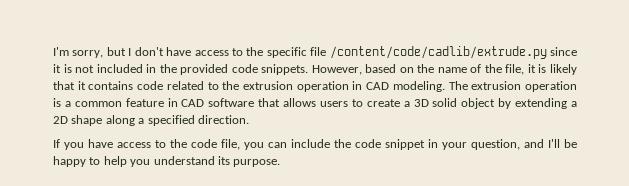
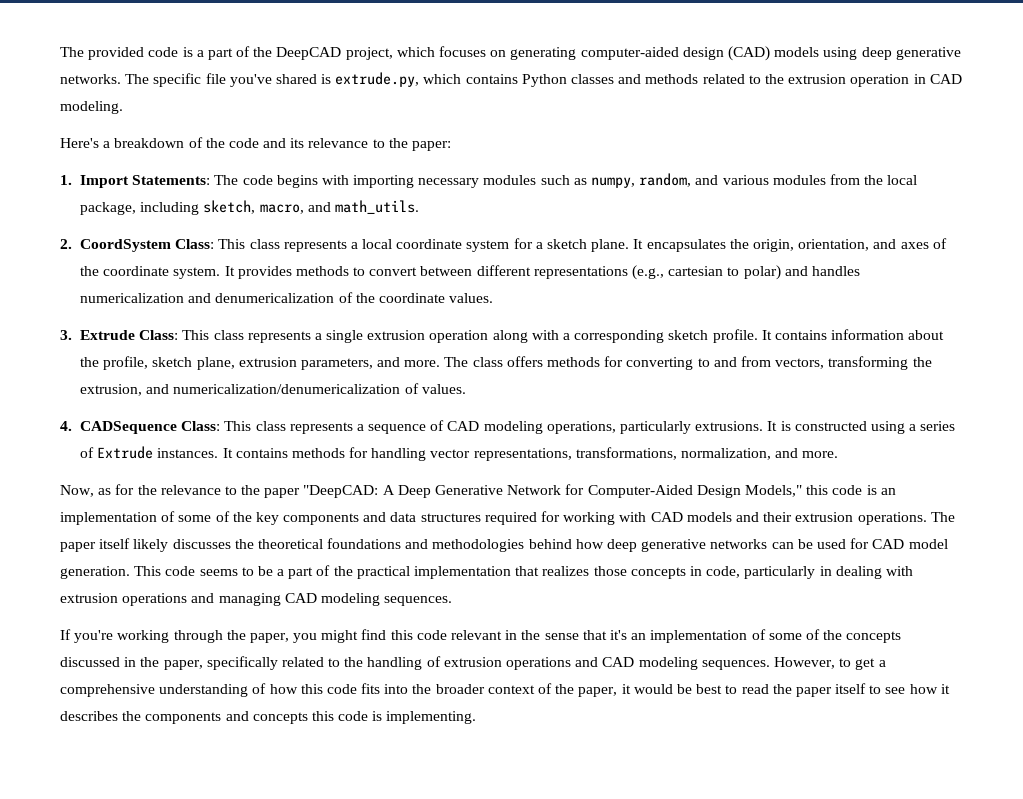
- I'm sorry, but I don't have access to the specific file /content/code/cadlib/extrude.py since it is not included in the provided code snippets. However, based on the name of the file, it is likely that it contains code related to the extrusion operation in CAD modeling. The extrusion operation is a common feature in CAD software that allows users to create a 3D solid object by extending a 2D shape along a specified direction.
- If you have access to the code file, you can include the code snippet in your question, and I'll be happy to help you understand its purpose.
+ The provided code is a part of the DeepCAD project, which focuses on generating computer-aided design (CAD) models using deep generative networks. The specific file you've shared is extrude.py, which contains Python classes and methods related to the extrusion operation in CAD modeling.
+ Here's a breakdown of the code and its relevance to the paper:
+ 1. Import Statements: The code begins with importing necessary modules such as numpy, random, and various modules from the local package, including sketch, macro, and math_utils.
+ 2. CoordSystem Class: This class represents a local coordinate system for a sketch plane. It encapsulates the origin, orientation, and axes of the coordinate system. It provides methods to convert between different representations (e.g., cartesian to polar) and handles numericalization and denumericalization of the coordinate values.
+ 3. Extrude Class: This class represents a single extrusion operation along with a corresponding sketch profile. It contains information about the profile, sketch plane, extrusion parameters, and more. The class offers methods for converting to and from vectors, transforming the extrusion, and numericalization/denumericalization of values.
+ 4. CADSequence Class: This class represents a sequence of CAD modeling operations, particularly extrusions. It is constructed using a series of Extrude instances. It contains methods for handling vector representations, transformations, normalization, and more.
+ Now, as for the relevance to the paper "DeepCAD: A Deep Generative Network for Computer-Aided Design Models," this code is an implementation of some of the key components and data structures required for working with CAD models and their extrusion operations. The paper itself likely discusses the theoretical foundations and methodologies behind how deep generative networks can be used for CAD model generation. This code seems to be a part of the practical implementation that realizes those concepts in code, particularly in dealing with extrusion operations and managing CAD modeling sequences.
+ If you're working through the paper, you might find this code relevant in the sense that it's an implementation of some of the concepts discussed in the paper, specifically related to the handling of extrusion operations and CAD modeling sequences. However, to get a comprehensive understanding of how this code fits into the broader context of the paper, it would be best to read the paper itself to see how it describes the components and concepts this code is implementing.

